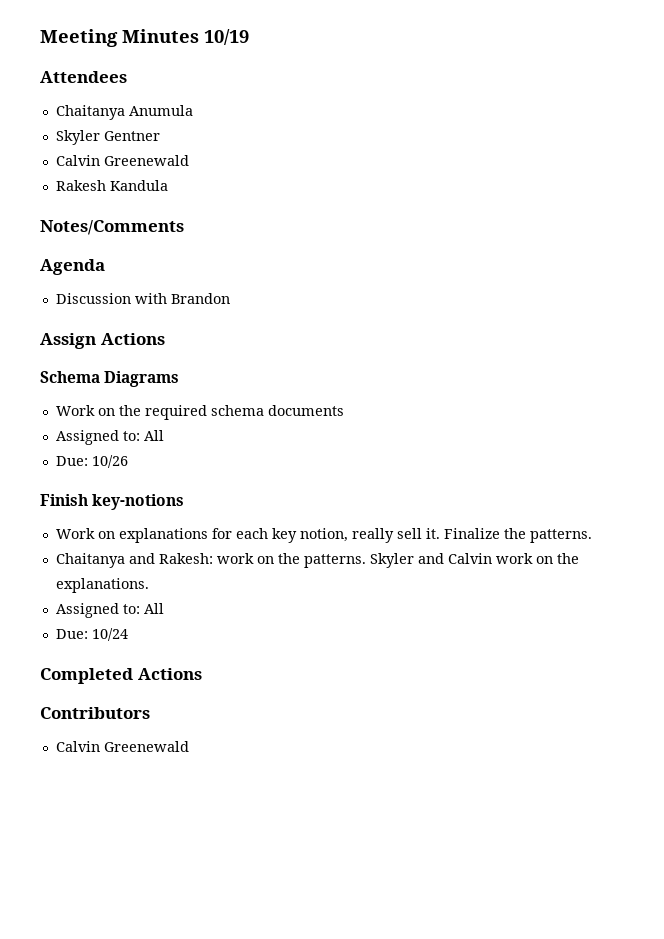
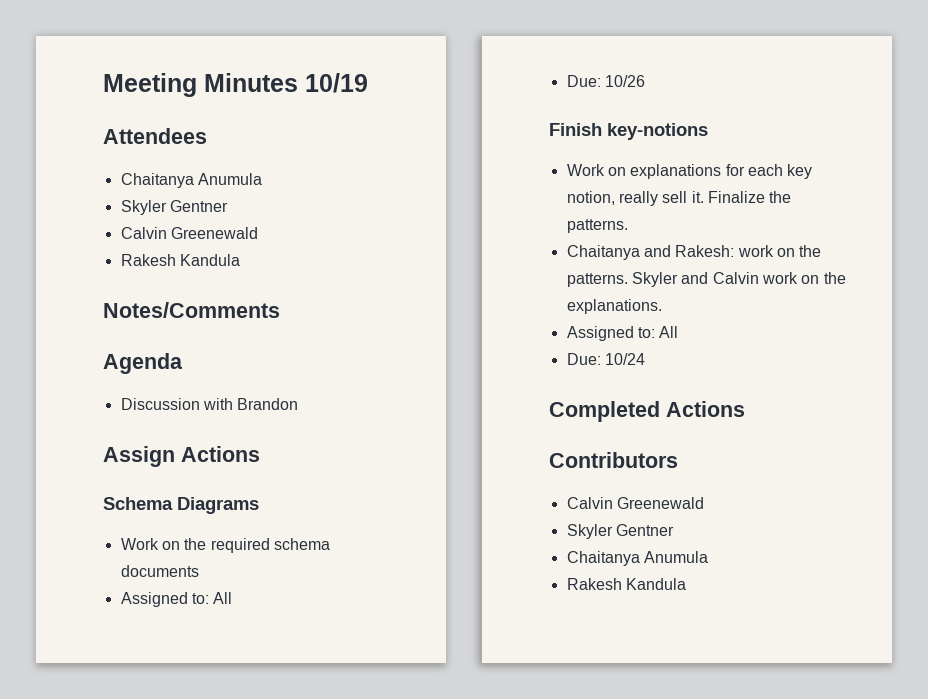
  Contributors
  Calvin Greenewald
+ Skyler Gentner
+ Chaitanya Anumula
+ Rakesh Kandula

